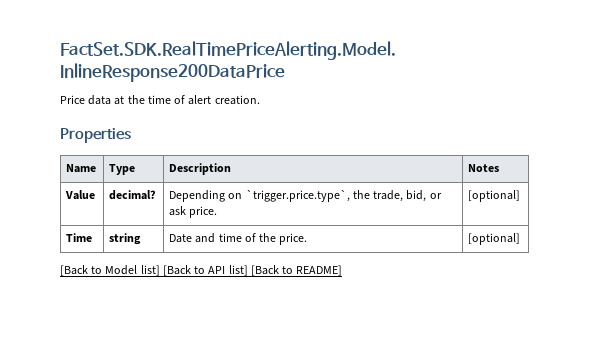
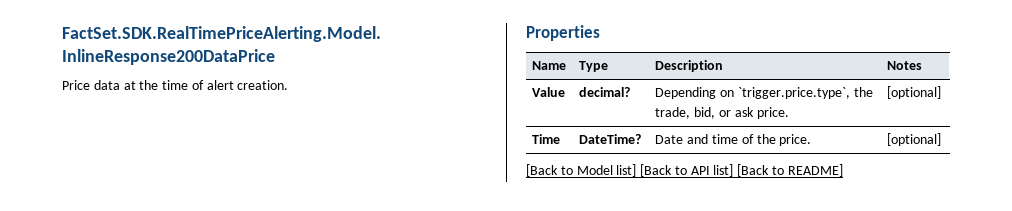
- Time | string | Date and time of the price. | [optional]
+ Time | DateTime? | Date and time of the price. | [optional]

